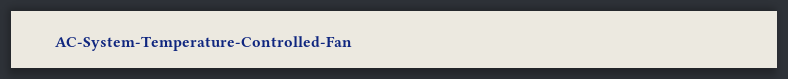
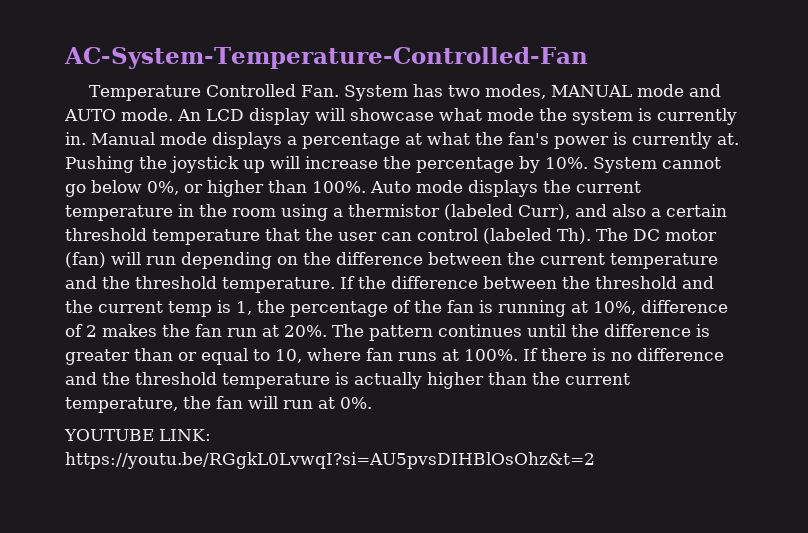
+ Temperature Controlled Fan. System has two modes, MANUAL mode and AUTO mode. An LCD display will showcase what mode the system is currently in. Manual mode displays a percentage at what the fan's power is currently at. Pushing the joystick up will increase the percentage by 10%. System cannot go below 0%, or higher than 100%. Auto mode displays the current temperature in the room using a thermistor (labeled Curr), and also a certain threshold temperature that the user can control (labeled Th). The DC motor (fan) will run depending on the difference between the current temperature and the threshold temperature. If the difference between the threshold and the current temp is 1, the percentage of the fan is running at 10%, difference of 2 makes the fan run at 20%. The pattern continues until the difference is greater than or equal to 10, where fan runs at 100%. If there is no difference and the threshold temperature is actually higher than the current temperature, the fan will run at 0%.
+ YOUTUBE LINK: https://youtu.be/RGgkL0LvwqI?si=AU5pvsDIHBlOsOhz&t=2

